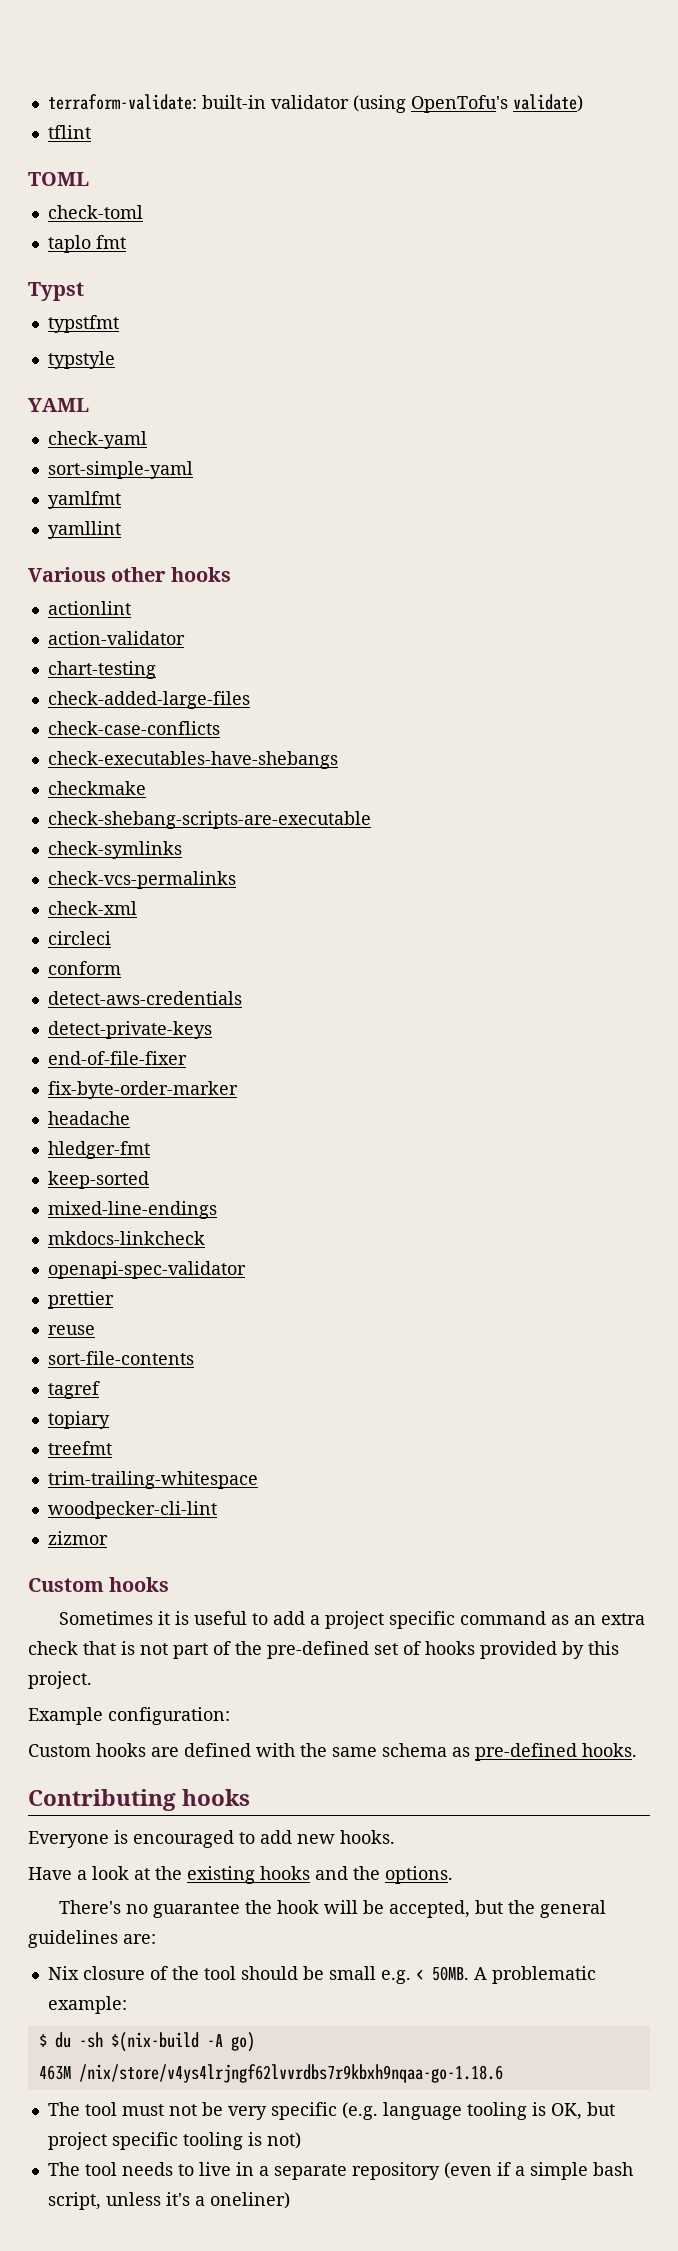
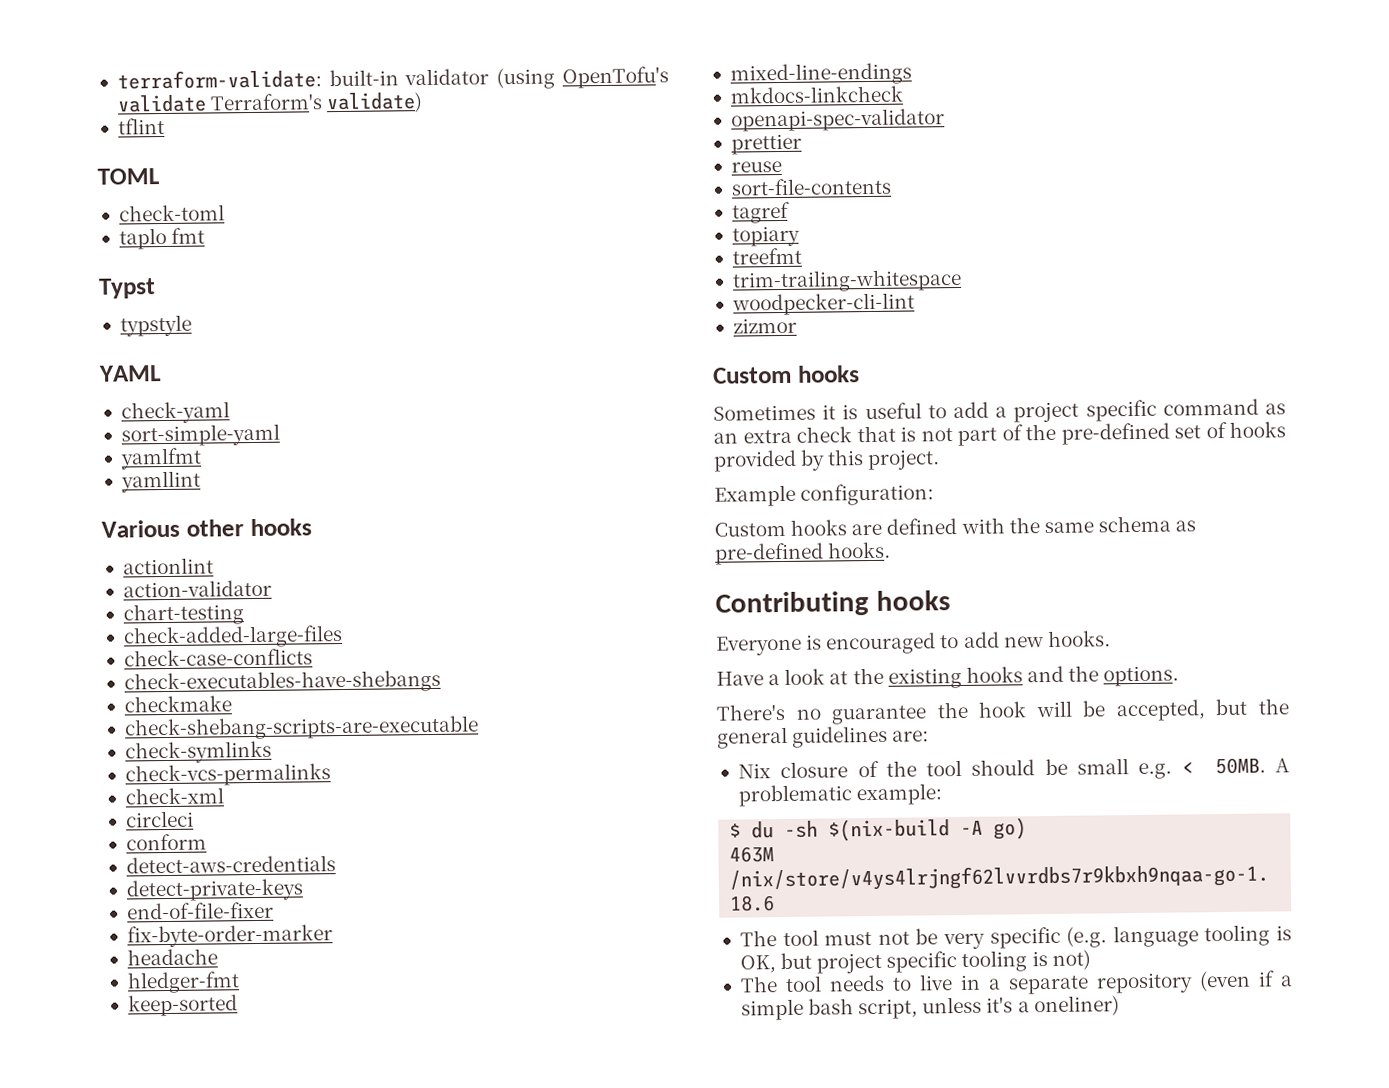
- terraform-validate: built-in validator (using OpenTofu's validate)
+ terraform-validate: built-in validator (using OpenTofu's validate Terraform's validate)
- typstfmt

